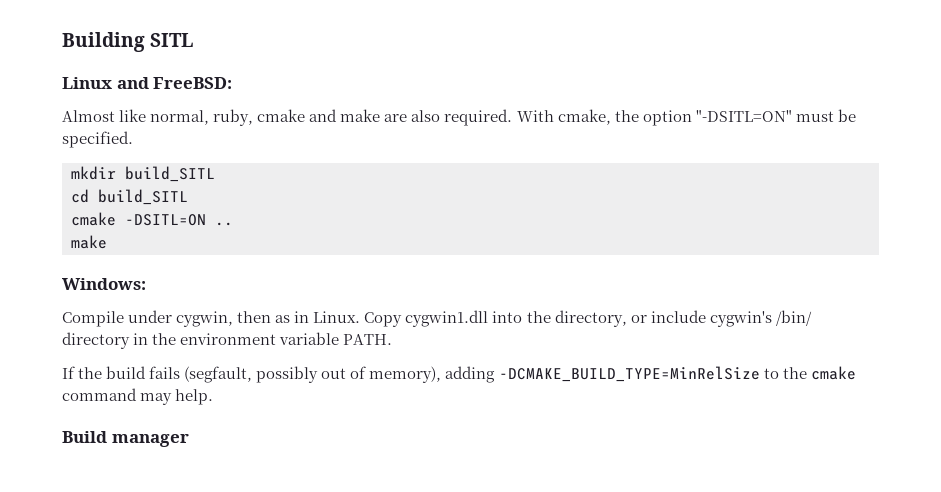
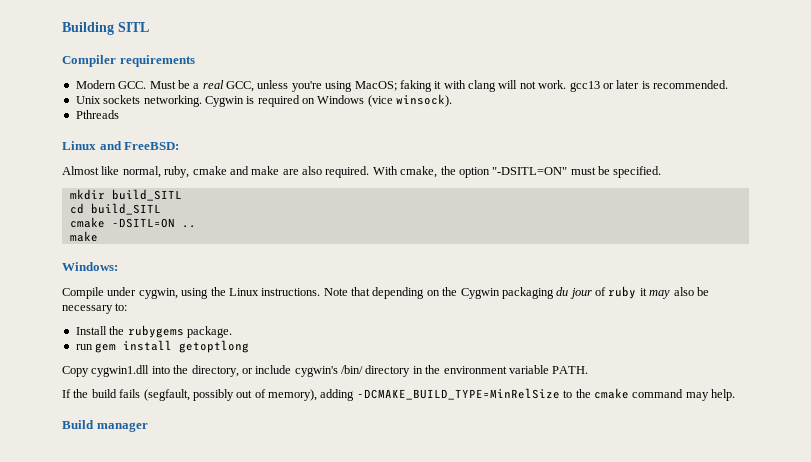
+ Compiler requirements
+ Modern GCC. Must be a real GCC, unless you're using MacOS; faking it with clang will not work. gcc13 or later is recommended.
+ Unix sockets networking. Cygwin is required on Windows (vice winsock).
+ Pthreads
- Compile under cygwin, then as in Linux. Copy cygwin1.dll into the directory, or include cygwin's /bin/ directory in the environment variable PATH.
+ Compile under cygwin, using the Linux instructions. Note that depending on the Cygwin packaging du jour of ruby it may also be necessary to:
+ Install the rubygems package.
+ run gem install getoptlong
+ Copy cygwin1.dll into the directory, or include cygwin's /bin/ directory in the environment variable PATH.

